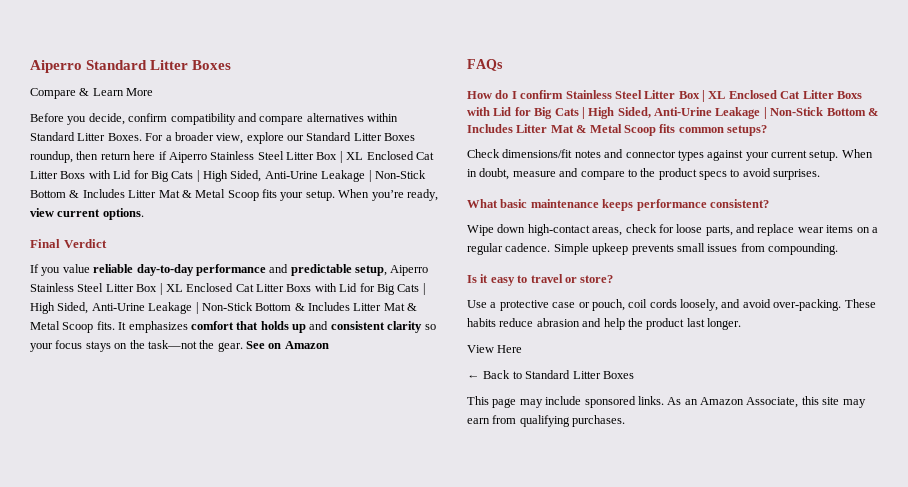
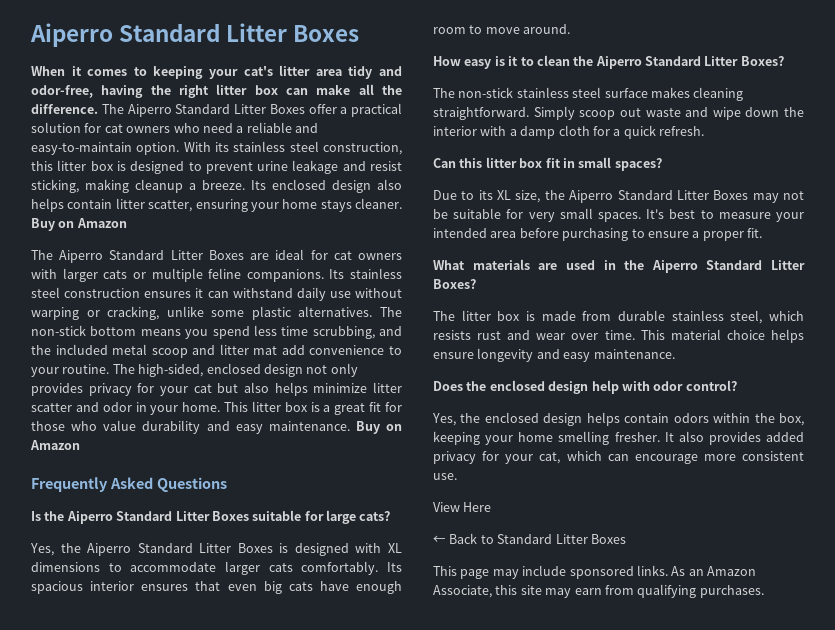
- Compare & Learn More
- Before you decide, confirm compatibility and compare alternatives within Standard Litter Boxes. For a broader view, explore our Standard Litter Boxes roundup, then return here if Aiperro Stainless Steel Litter Box | XL Enclosed Cat Litter Boxs with Lid for Big Cats | High Sided, Anti-Urine Leakage | Non-Stick Bottom & Includes Litter Mat & Metal Scoop fits your setup. When you’re ready, view current options.
- Final Verdict
- If you value reliable day-to-day performance and predictable setup, Aiperro Stainless Steel Litter Box | XL Enclosed Cat Litter Boxs with Lid for Big Cats | High Sided, Anti-Urine Leakage | Non-Stick Bottom & Includes Litter Mat & Metal Scoop fits. It emphasizes comfort that holds up and consistent clarity so your focus stays on the task—not the gear. See on Amazon
- FAQs
- How do I confirm Stainless Steel Litter Box | XL Enclosed Cat Litter Boxs with Lid for Big Cats | High Sided, Anti-Urine Leakage | Non-Stick Bottom & Includes Litter Mat & Metal Scoop fits common setups?
- Check dimensions/fit notes and connector types against your current setup. When in doubt, measure and compare to the product specs to avoid surprises.
- What basic maintenance keeps performance consistent?
- Wipe down high-contact areas, check for loose parts, and replace wear items on a regular cadence. Simple upkeep prevents small issues from compounding.
- Is it easy to travel or store?
- Use a protective case or pouch, coil cords loosely, and avoid over-packing. These habits reduce abrasion and help the product last longer.
+ When it comes to keeping your cat's litter area tidy and odor-free, having the right litter box can make all the difference. The Aiperro Standard Litter Boxes offer a practical solution for cat owners who need a reliable and easy-to-maintain option. With its stainless steel construction, this litter box is designed to prevent urine leakage and resist sticking, making cleanup a breeze. Its enclosed design also helps contain litter scatter, ensuring your home stays cleaner. Buy on Amazon
+ The Aiperro Standard Litter Boxes are ideal for cat owners with larger cats or multiple feline companions. Its stainless steel construction ensures it can withstand daily use without warping or cracking, unlike some plastic alternatives. The non-stick bottom means you spend less time scrubbing, and the included metal scoop and litter mat add convenience to your routine. The high-sided, enclosed design not only provides privacy for your cat but also helps minimize litter scatter and odor in your home. This litter box is a great fit for those who value durability and easy maintenance. Buy on Amazon
+ Frequently Asked Questions
+ Is the Aiperro Standard Litter Boxes suitable for large cats?
+ Yes, the Aiperro Standard Litter Boxes is designed with XL dimensions to accommodate larger cats comfortably. Its spacious interior ensures that even big cats have enough room to move around.
+ How easy is it to clean the Aiperro Standard Litter Boxes?
+ The non-stick stainless steel surface makes cleaning straightforward. Simply scoop out waste and wipe down the interior with a damp cloth for a quick refresh.
+ Can this litter box fit in small spaces?
+ Due to its XL size, the Aiperro Standard Litter Boxes may not be suitable for very small spaces. It's best to measure your intended area before purchasing to ensure a proper fit.
+ What materials are used in the Aiperro Standard Litter Boxes?
+ The litter box is made from durable stainless steel, which resists rust and wear over time. This material choice helps ensure longevity and easy maintenance.
+ Does the enclosed design help with odor control?
+ Yes, the enclosed design helps contain odors within the box, keeping your home smelling fresher. It also provides added privacy for your cat, which can encourage more consistent use.

